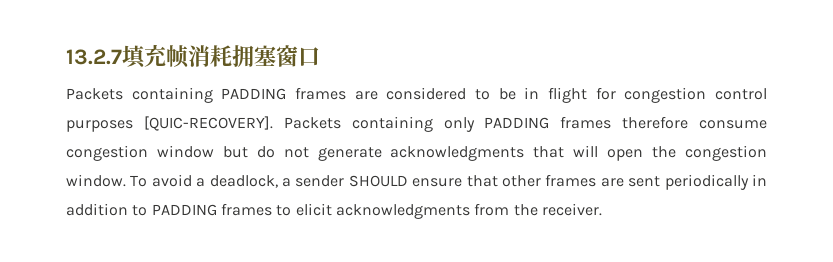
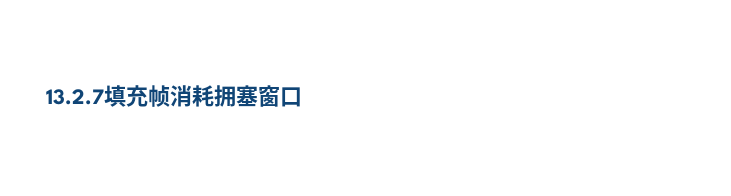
- Packets containing PADDING frames are considered to be in flight for congestion control purposes [QUIC-RECOVERY]. Packets containing only PADDING frames therefore consume congestion window but do not generate acknowledgments that will open the congestion window. To avoid a deadlock, a sender SHOULD ensure that other frames are sent periodically in addition to PADDING frames to elicit acknowledgments from the receiver.

